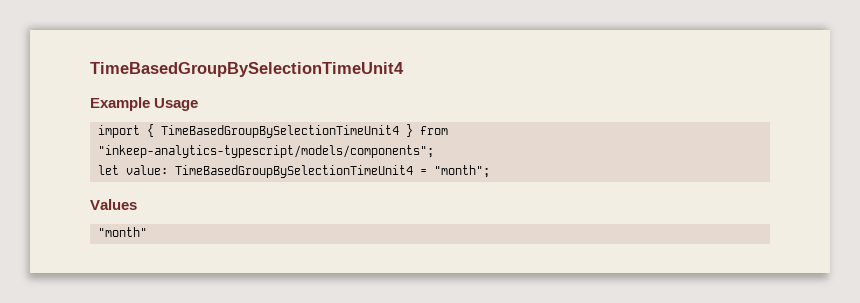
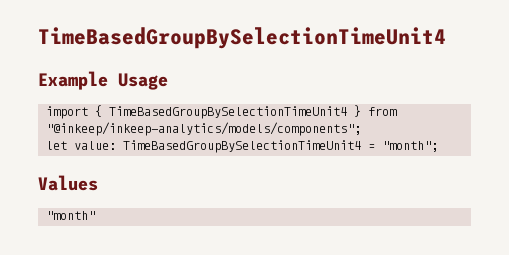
- import { TimeBasedGroupBySelectionTimeUnit4 } from "inkeep-analytics-typescript/models/components";
+ import { TimeBasedGroupBySelectionTimeUnit4 } from "@inkeep/inkeep-analytics/models/components";

